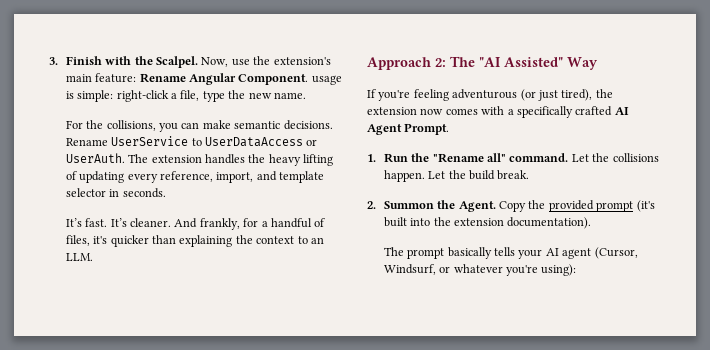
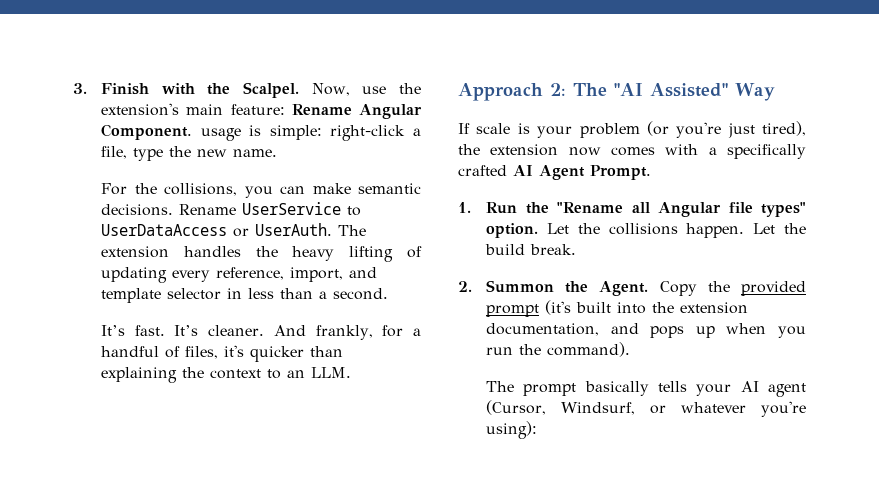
- The extension handles the heavy lifting of updating every reference, import, and template selector in seconds.
+ The extension handles the heavy lifting of updating every reference, import, and template selector in less than a second.
- If you're feeling adventurous (or just tired), the extension now comes with a specifically crafted AI Agent Prompt.
+ If scale is your problem (or you're just tired), the extension now comes with a specifically crafted AI Agent Prompt.
- 1. Run the "Rename all" command.
+ 1. Run the "Rename all Angular file types" option.
- Copy the provided prompt (it's built into the extension documentation).
+ Copy the provided prompt (it's built into the extension documentation, and pops up when you run the command).

